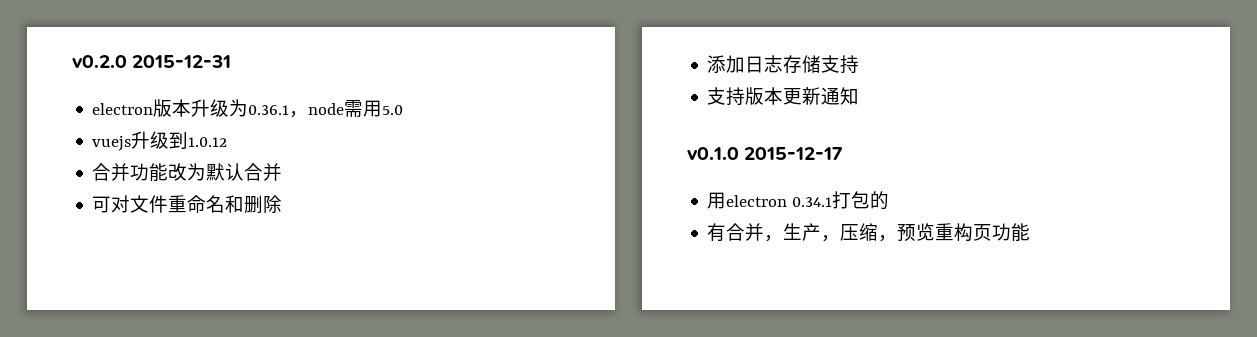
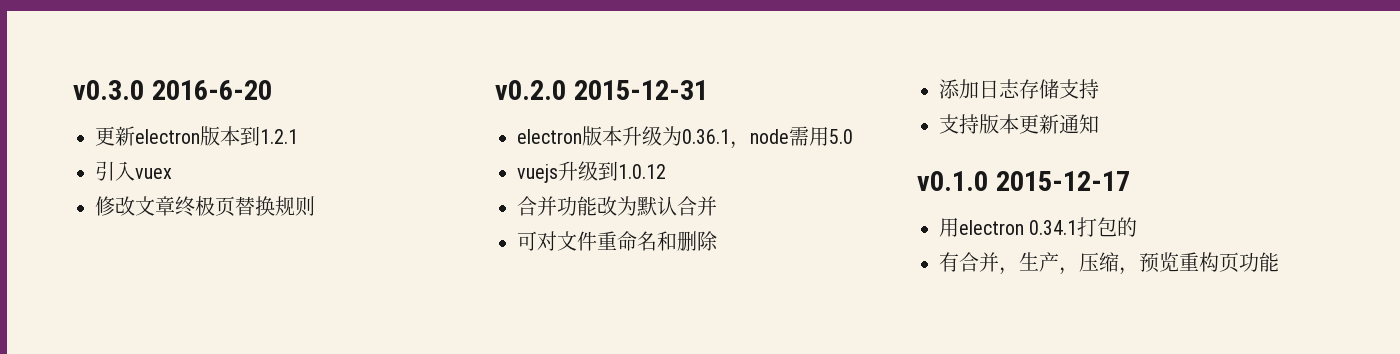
+ v0.3.0 2016-6-20
+ 更新electron版本到1.2.1
+ 引入vuex
+ 修改文章终极页替换规则

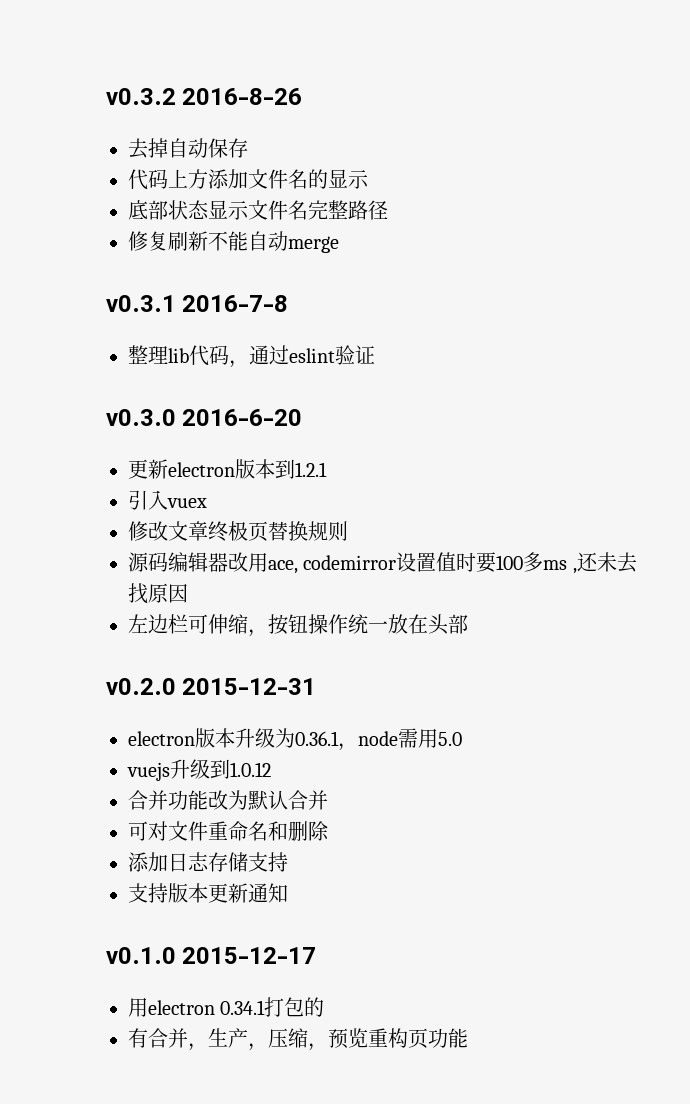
+ v0.3.2 2016-8-26
+ 去掉自动保存
+ 代码上方添加文件名的显示
+ 底部状态显示文件名完整路径
+ 修复刷新不能自动merge
+ v0.3.1 2016-7-8
+ 整理lib代码，通过eslint验证
+ 源码编辑器改用ace, codemirror设置值时要100多ms ,还未去找原因
+ 左边栏可伸缩，按钮操作统一放在头部

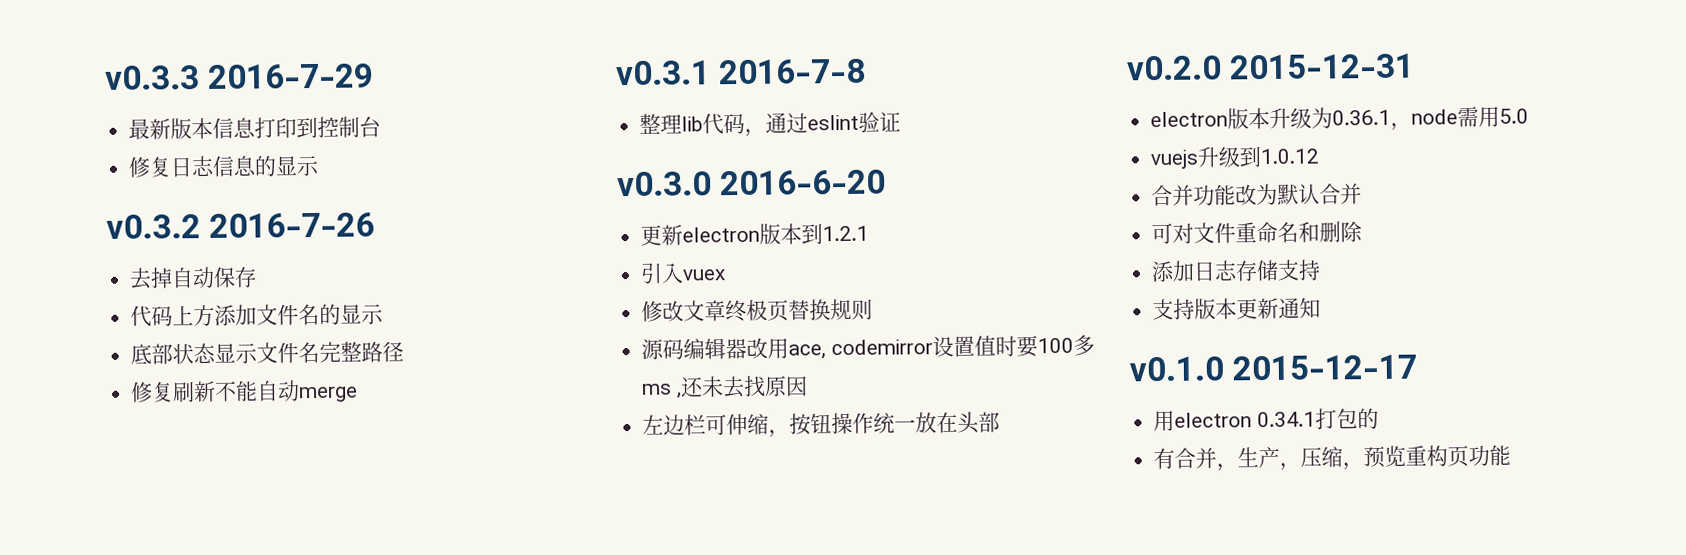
- v0.3.2 2016-8-26
+ v0.3.3 2016-7-29
+ 最新版本信息打印到控制台
+ 修复日志信息的显示
+ v0.3.2 2016-7-26

